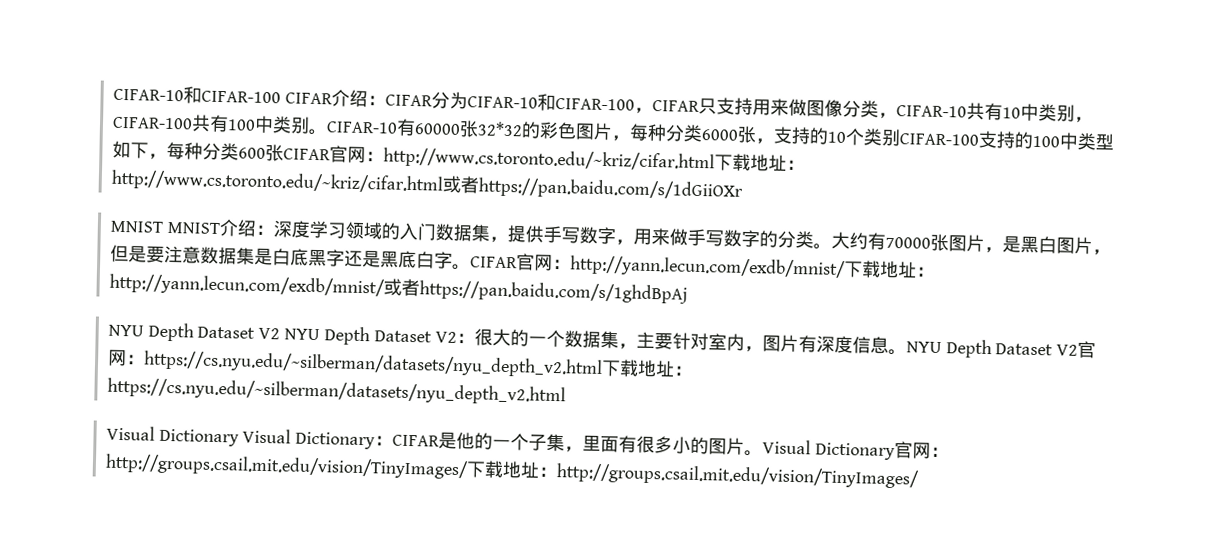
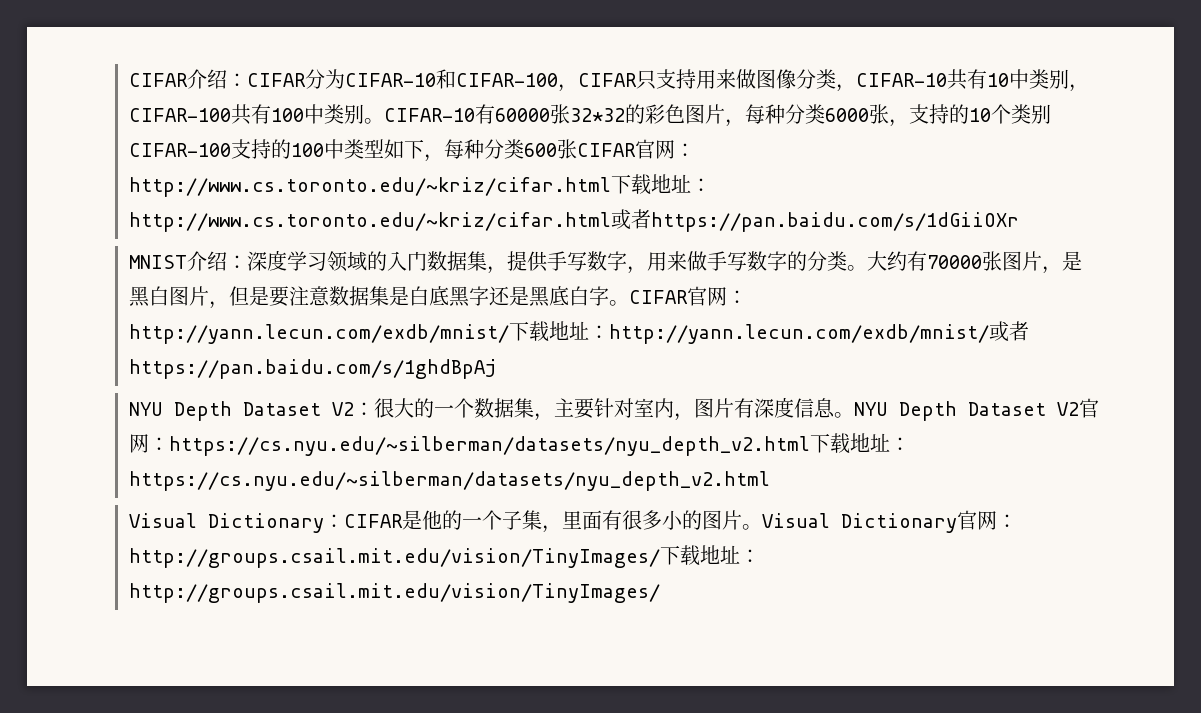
- CIFAR-10和CIFAR-100 CIFAR介绍：CIFAR分为CIFAR-10和CIFAR-100，CIFAR只支持用来做图像分类，CIFAR-10共有10中类别，CIFAR-100共有100中类别。
+ CIFAR介绍：CIFAR分为CIFAR-10和CIFAR-100，CIFAR只支持用来做图像分类，CIFAR-10共有10中类别，CIFAR-100共有100中类别。
- MNIST MNIST介绍：深度学习领域的入门数据集，提供手写数字，用来做手写数字的分类。
+ MNIST介绍：深度学习领域的入门数据集，提供手写数字，用来做手写数字的分类。
- NYU Depth Dataset V2 NYU Depth Dataset V2：很大的一个数据集，主要针对室内，图片有深度信息。
+ NYU Depth Dataset V2：很大的一个数据集，主要针对室内，图片有深度信息。
- Visual Dictionary Visual Dictionary：CIFAR是他的一个子集，里面有很多小的图片。
+ Visual Dictionary：CIFAR是他的一个子集，里面有很多小的图片。

